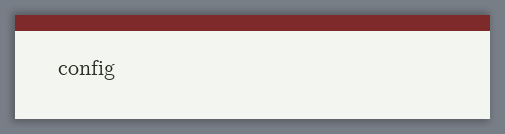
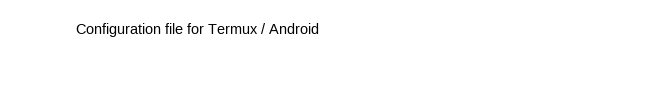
- config
+ Configuration file for Termux / Android

